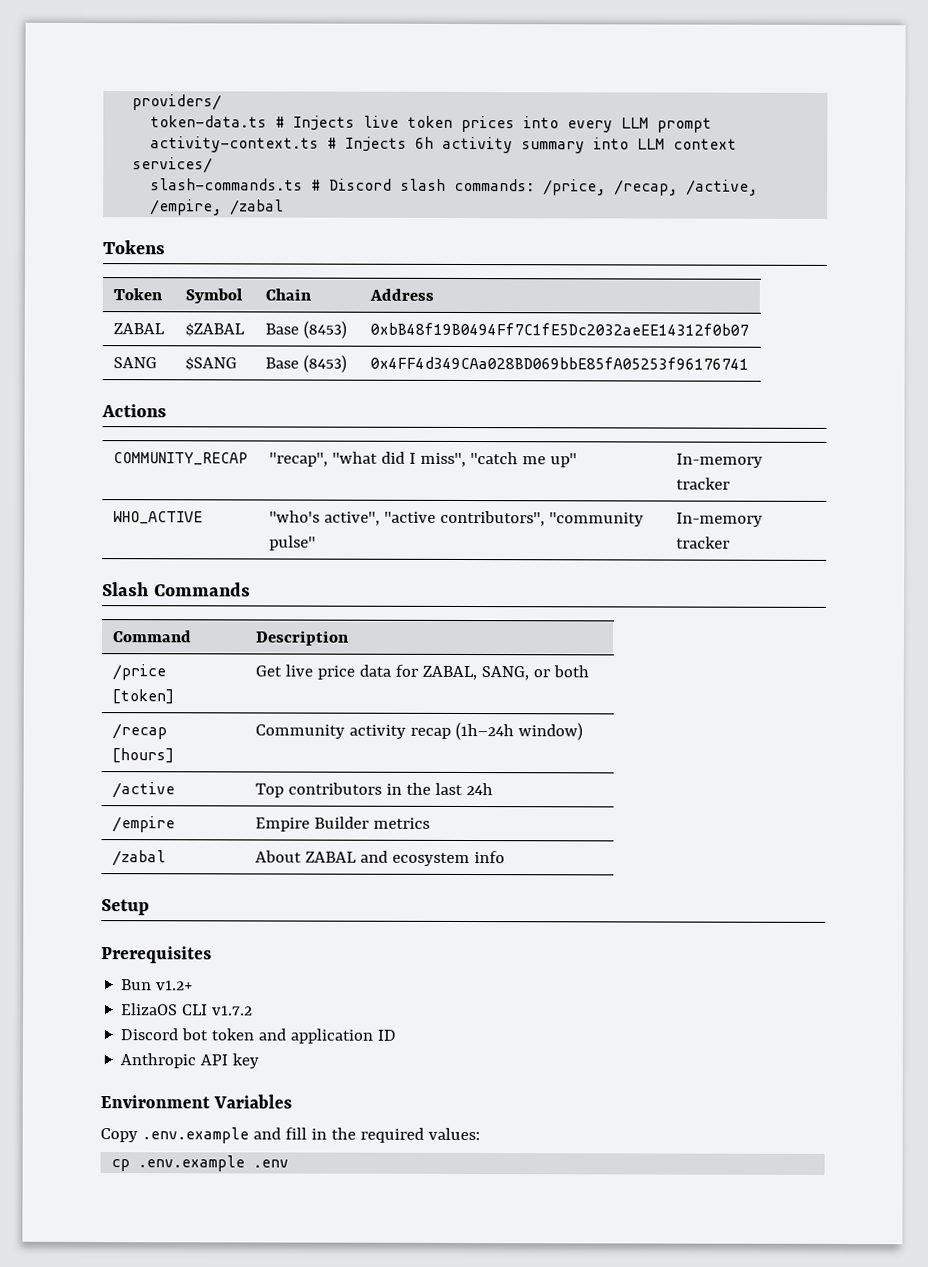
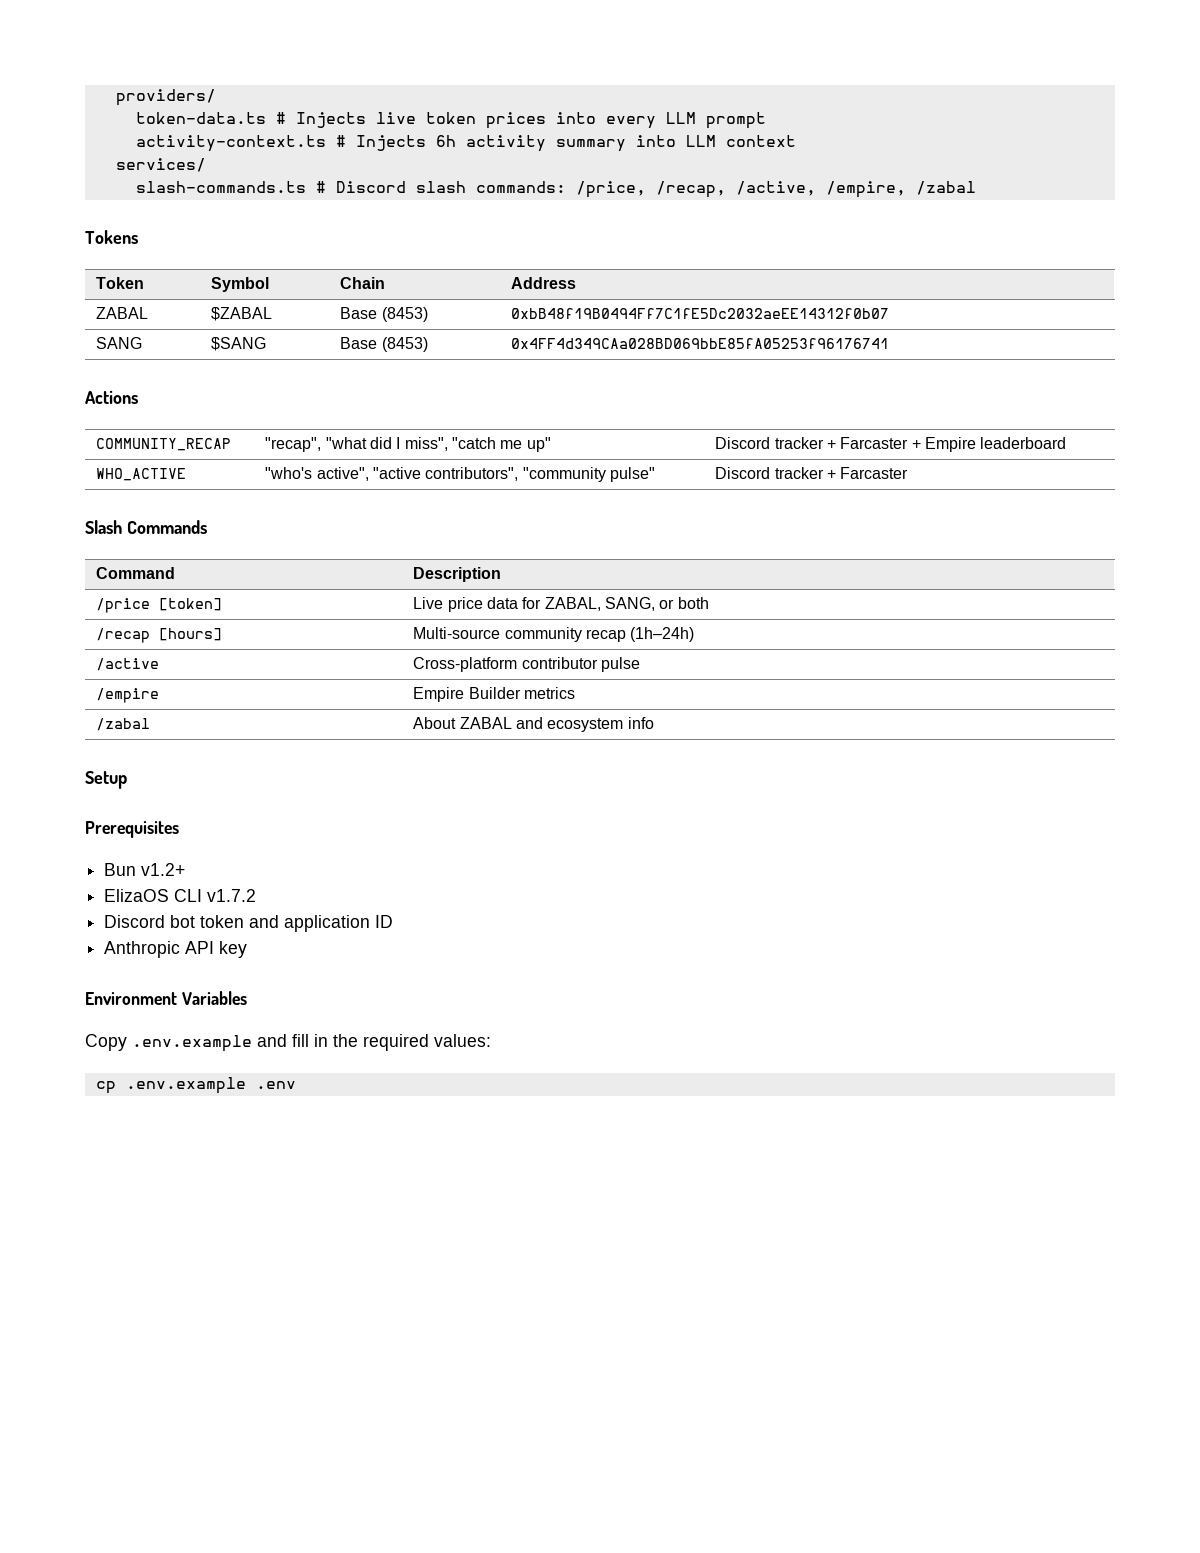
- COMMUNITY_RECAP | "recap", "what did I miss", "catch me up" | In-memory tracker
+ COMMUNITY_RECAP | "recap", "what did I miss", "catch me up" | Discord tracker + Farcaster + Empire leaderboard
- WHO_ACTIVE | "who's active", "active contributors", "community pulse" | In-memory tracker
+ WHO_ACTIVE | "who's active", "active contributors", "community pulse" | Discord tracker + Farcaster
- /price [token] | Get live price data for ZABAL, SANG, or both
+ /price [token] | Live price data for ZABAL, SANG, or both
- /recap [hours] | Community activity recap (1h–24h window)
- /active | Top contributors in the last 24h
+ /recap [hours] | Multi-source community recap (1h–24h)
+ /active | Cross-platform contributor pulse

